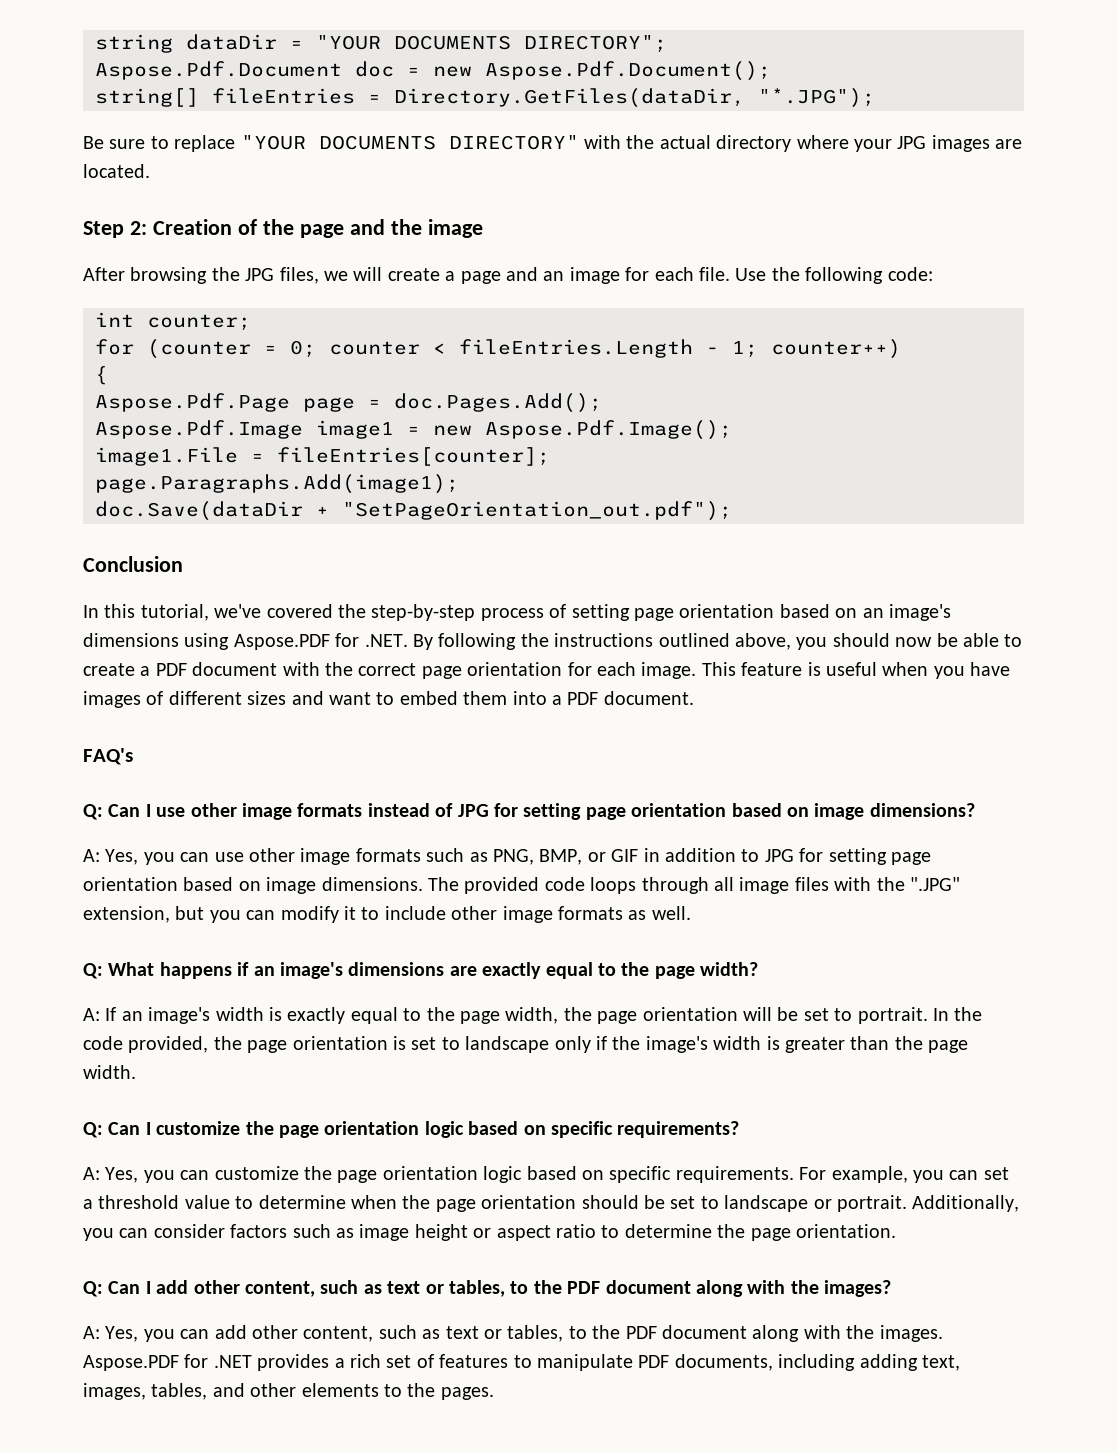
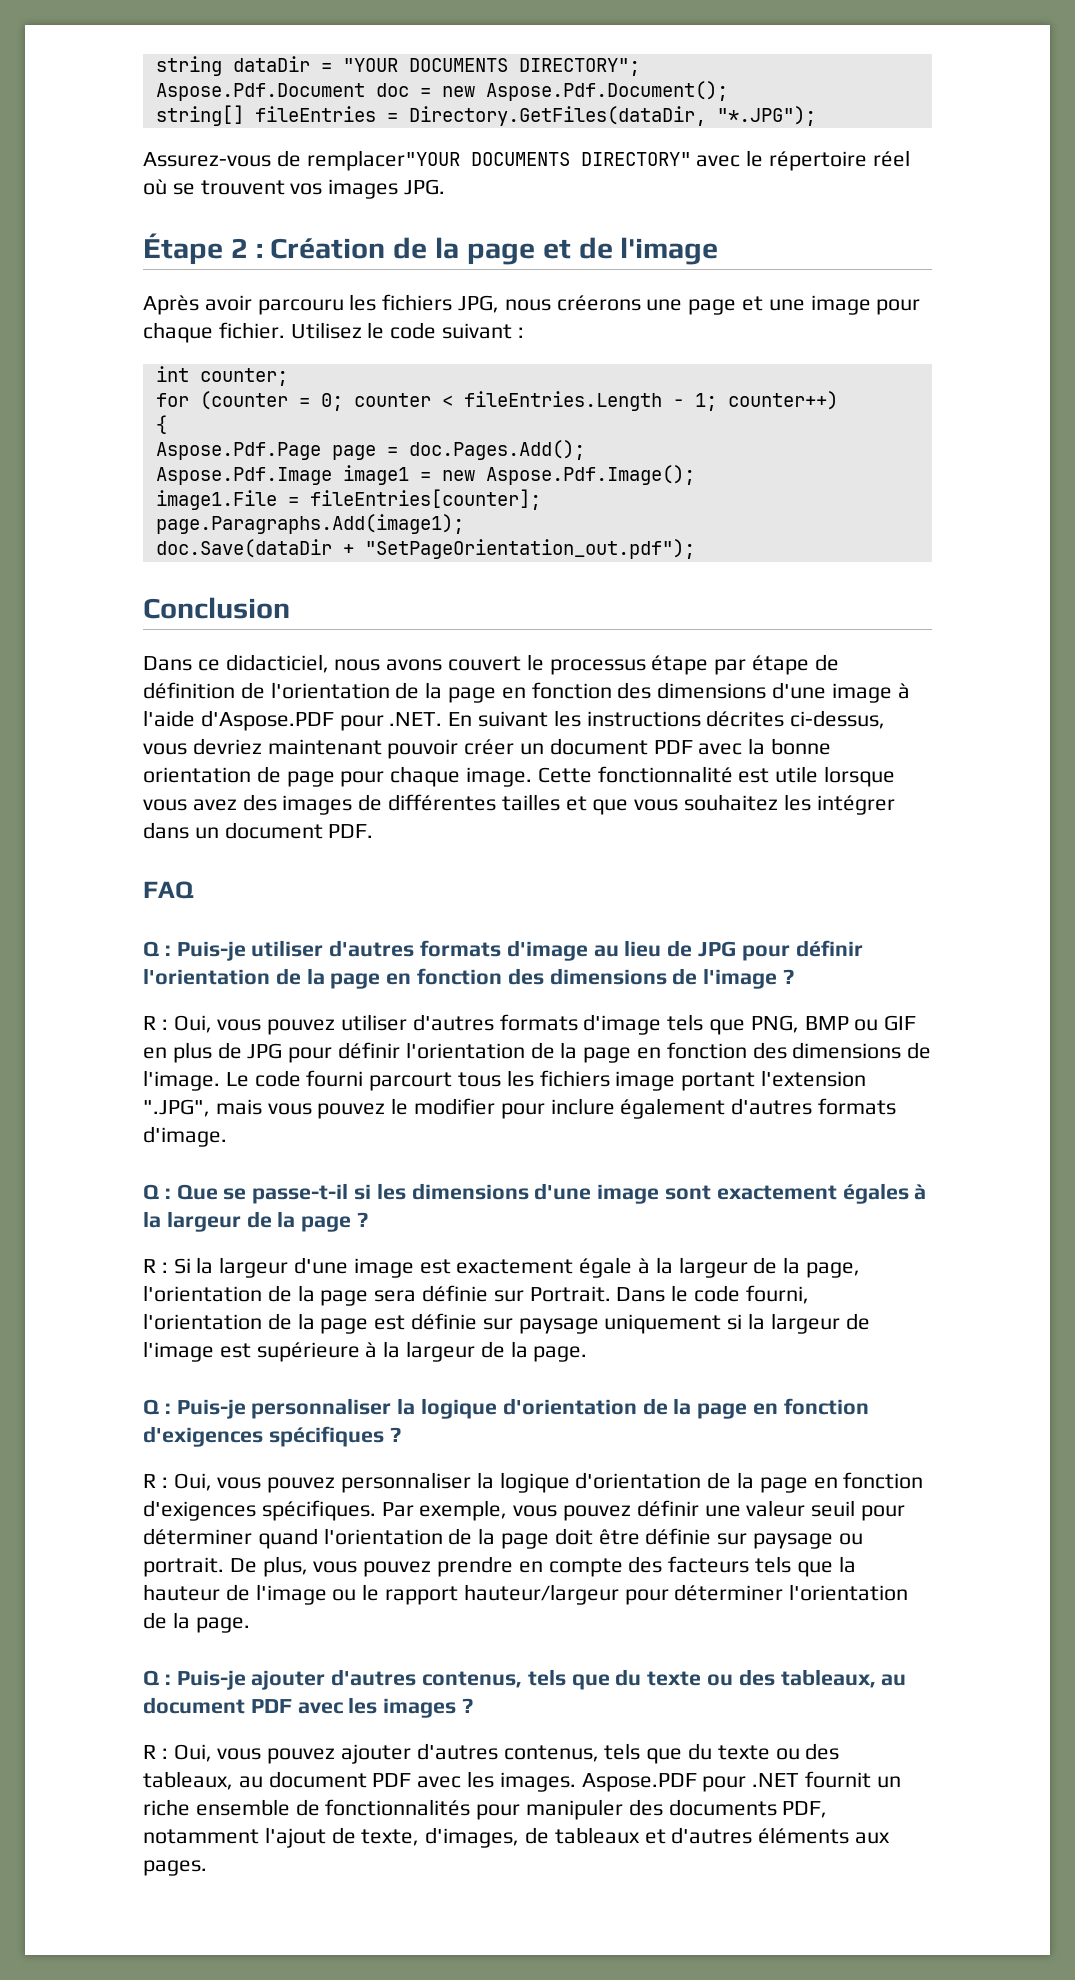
- Be sure to replace "YOUR DOCUMENTS DIRECTORY" with the actual directory where your JPG images are located.
- Step 2: Creation of the page and the image
- After browsing the JPG files, we will create a page and an image for each file. Use the following code:
+ Assurez-vous de remplacer"YOUR DOCUMENTS DIRECTORY" avec le répertoire réel où se trouvent vos images JPG.
+ Étape 2 : Création de la page et de l'image
+ Après avoir parcouru les fichiers JPG, nous créerons une page et une image pour chaque fichier. Utilisez le code suivant :
- In this tutorial, we've covered the step-by-step process of setting page orientation based on an image's dimensions using Aspose.PDF for .NET. By following the instructions outlined above, you should now be able to create a PDF document with the correct page orientation for each image. This feature is useful when you have images of different sizes and want to embed them into a PDF document.
- FAQ's
- Q: Can I use other image formats instead of JPG for setting page orientation based on image dimensions?
- A: Yes, you can use other image formats such as PNG, BMP, or GIF in addition to JPG for setting page orientation based on image dimensions. The provided code loops through all image files with the ".JPG" extension, but you can modify it to include other image formats as well.
- Q: What happens if an image's dimensions are exactly equal to the page width?
- A: If an image's width is exactly equal to the page width, the page orientation will be set to portrait. In the code provided, the page orientation is set to landscape only if the image's width is greater than the page width.
- Q: Can I customize the page orientation logic based on specific requirements?
- A: Yes, you can customize the page orientation logic based on specific requirements. For example, you can set a threshold value to determine when the page orientation should be set to landscape or portrait. Additionally, you can consider factors such as image height or aspect ratio to determine the page orientation.
- Q: Can I add other content, such as text or tables, to the PDF document along with the images?
- A: Yes, you can add other content, such as text or tables, to the PDF document along with the images. Aspose.PDF for .NET provides a rich set of features to manipulate PDF documents, including adding text, images, tables, and other elements to the pages.
+ Dans ce didacticiel, nous avons couvert le processus étape par étape de définition de l'orientation de la page en fonction des dimensions d'une image à l'aide d'Aspose.PDF pour .NET. En suivant les instructions décrites ci-dessus, vous devriez maintenant pouvoir créer un document PDF avec la bonne orientation de page pour chaque image. Cette fonctionnalité est utile lorsque vous avez des images de différentes tailles et que vous souhaitez les intégrer dans un document PDF.
+ FAQ
+ Q : Puis-je utiliser d'autres formats d'image au lieu de JPG pour définir l'orientation de la page en fonction des dimensions de l'image ?
+ R : Oui, vous pouvez utiliser d'autres formats d'image tels que PNG, BMP ou GIF en plus de JPG pour définir l'orientation de la page en fonction des dimensions de l'image. Le code fourni parcourt tous les fichiers image portant l'extension ".JPG", mais vous pouvez le modifier pour inclure également d'autres formats d'image.
+ Q : Que se passe-t-il si les dimensions d'une image sont exactement égales à la largeur de la page ?
+ R : Si la largeur d'une image est exactement égale à la largeur de la page, l'orientation de la page sera définie sur Portrait. Dans le code fourni, l'orientation de la page est définie sur paysage uniquement si la largeur de l'image est supérieure à la largeur de la page.
+ Q : Puis-je personnaliser la logique d'orientation de la page en fonction d'exigences spécifiques ?
+ R : Oui, vous pouvez personnaliser la logique d'orientation de la page en fonction d'exigences spécifiques. Par exemple, vous pouvez définir une valeur seuil pour déterminer quand l'orientation de la page doit être définie sur paysage ou portrait. De plus, vous pouvez prendre en compte des facteurs tels que la hauteur de l'image ou le rapport hauteur/largeur pour déterminer l'orientation de la page.
+ Q : Puis-je ajouter d'autres contenus, tels que du texte ou des tableaux, au document PDF avec les images ?
+ R : Oui, vous pouvez ajouter d'autres contenus, tels que du texte ou des tableaux, au document PDF avec les images. Aspose.PDF pour .NET fournit un riche ensemble de fonctionnalités pour manipuler des documents PDF, notamment l'ajout de texte, d'images, de tableaux et d'autres éléments aux pages.

